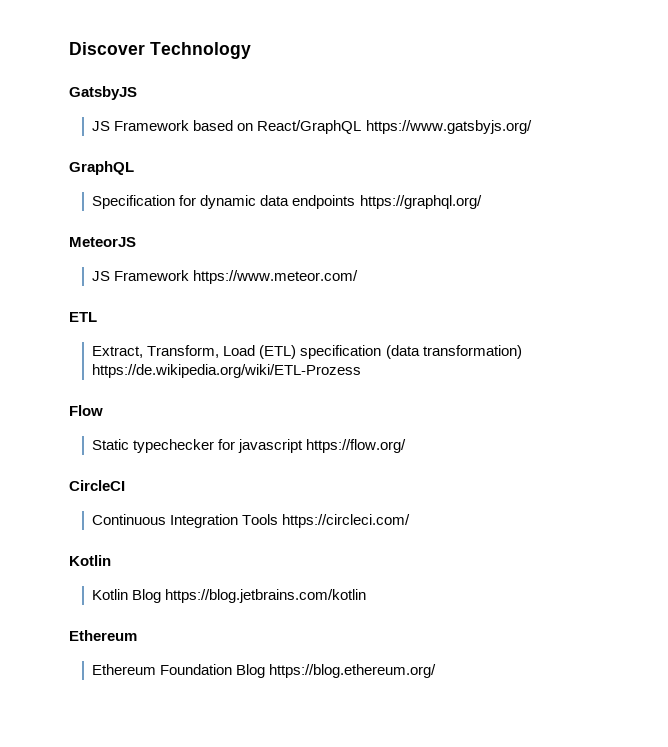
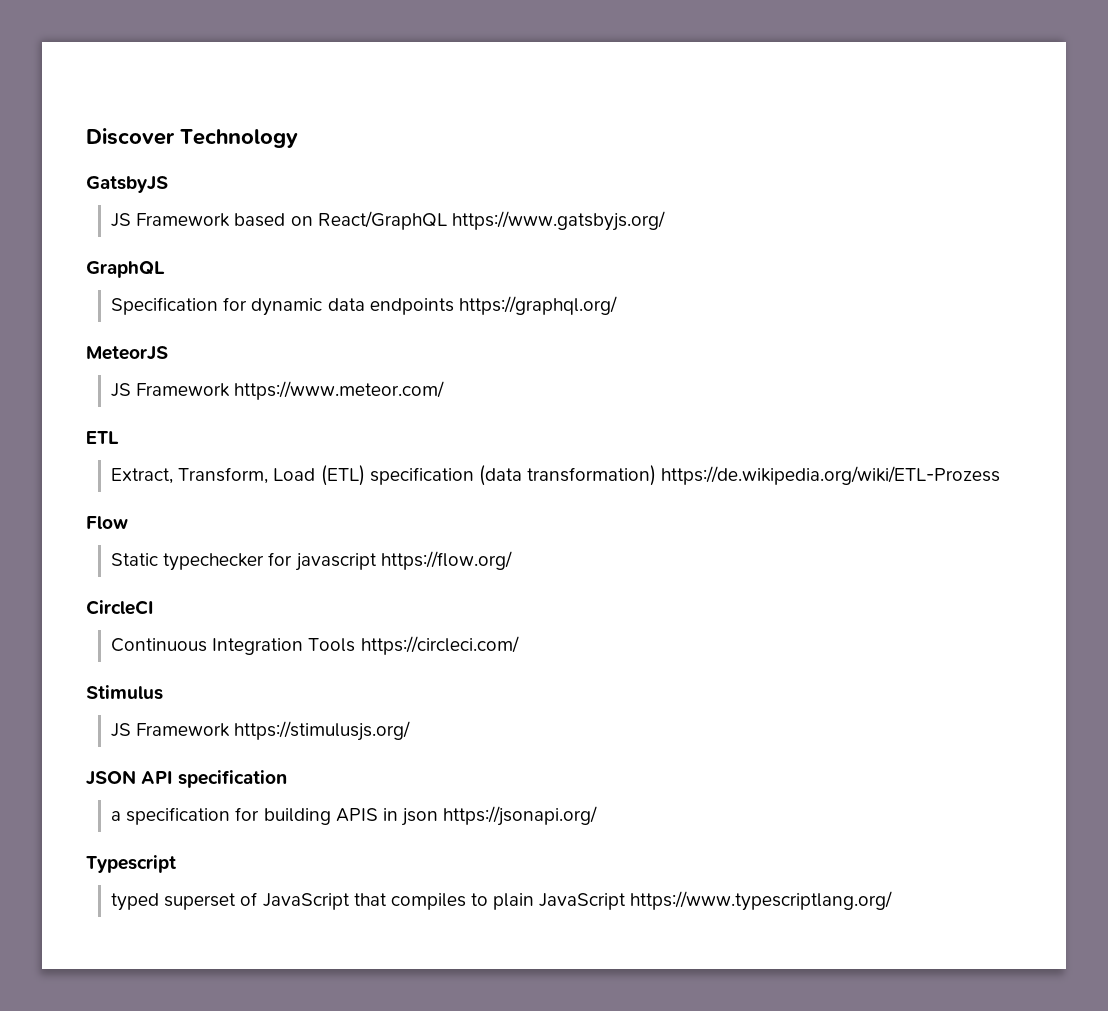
  Continuous Integration Tools https://circleci.com/
- Kotlin
- Kotlin Blog https://blog.jetbrains.com/kotlin
- Ethereum
- Ethereum Foundation Blog https://blog.ethereum.org/
+ Stimulus
+ JS Framework https://stimulusjs.org/
+ JSON API specification
+ a specification for building APIS in json https://jsonapi.org/
+ Typescript
+ typed superset of JavaScript that compiles to plain JavaScript https://www.typescriptlang.org/

